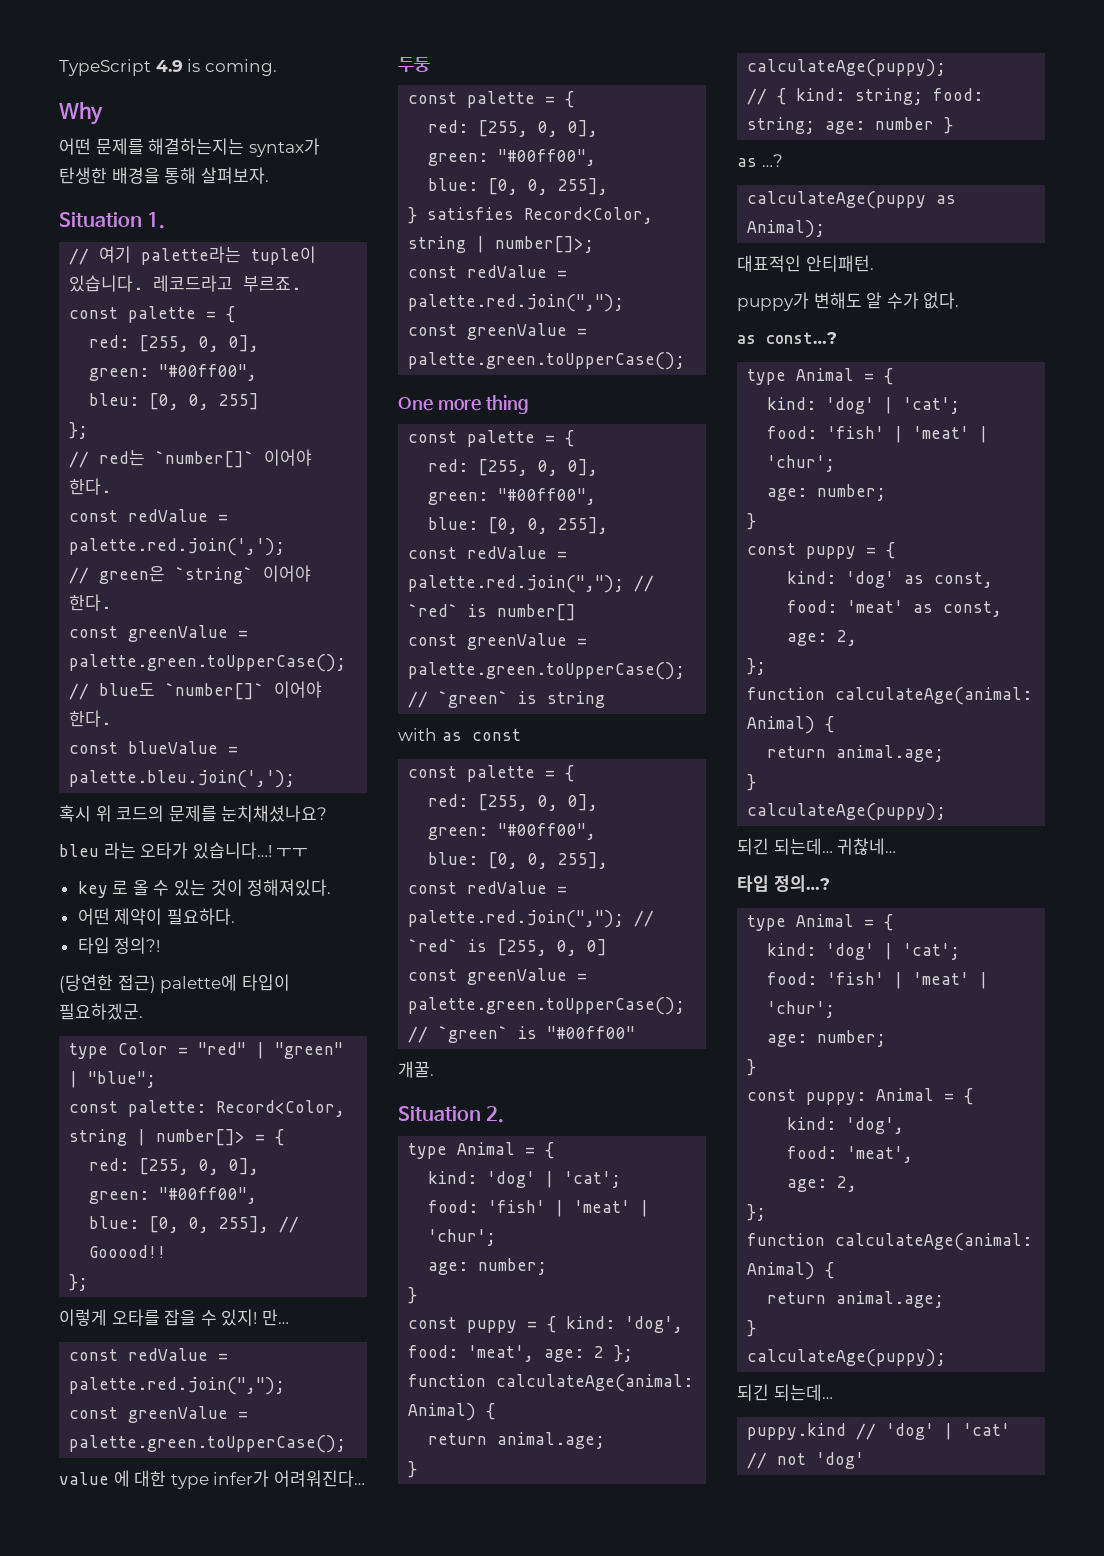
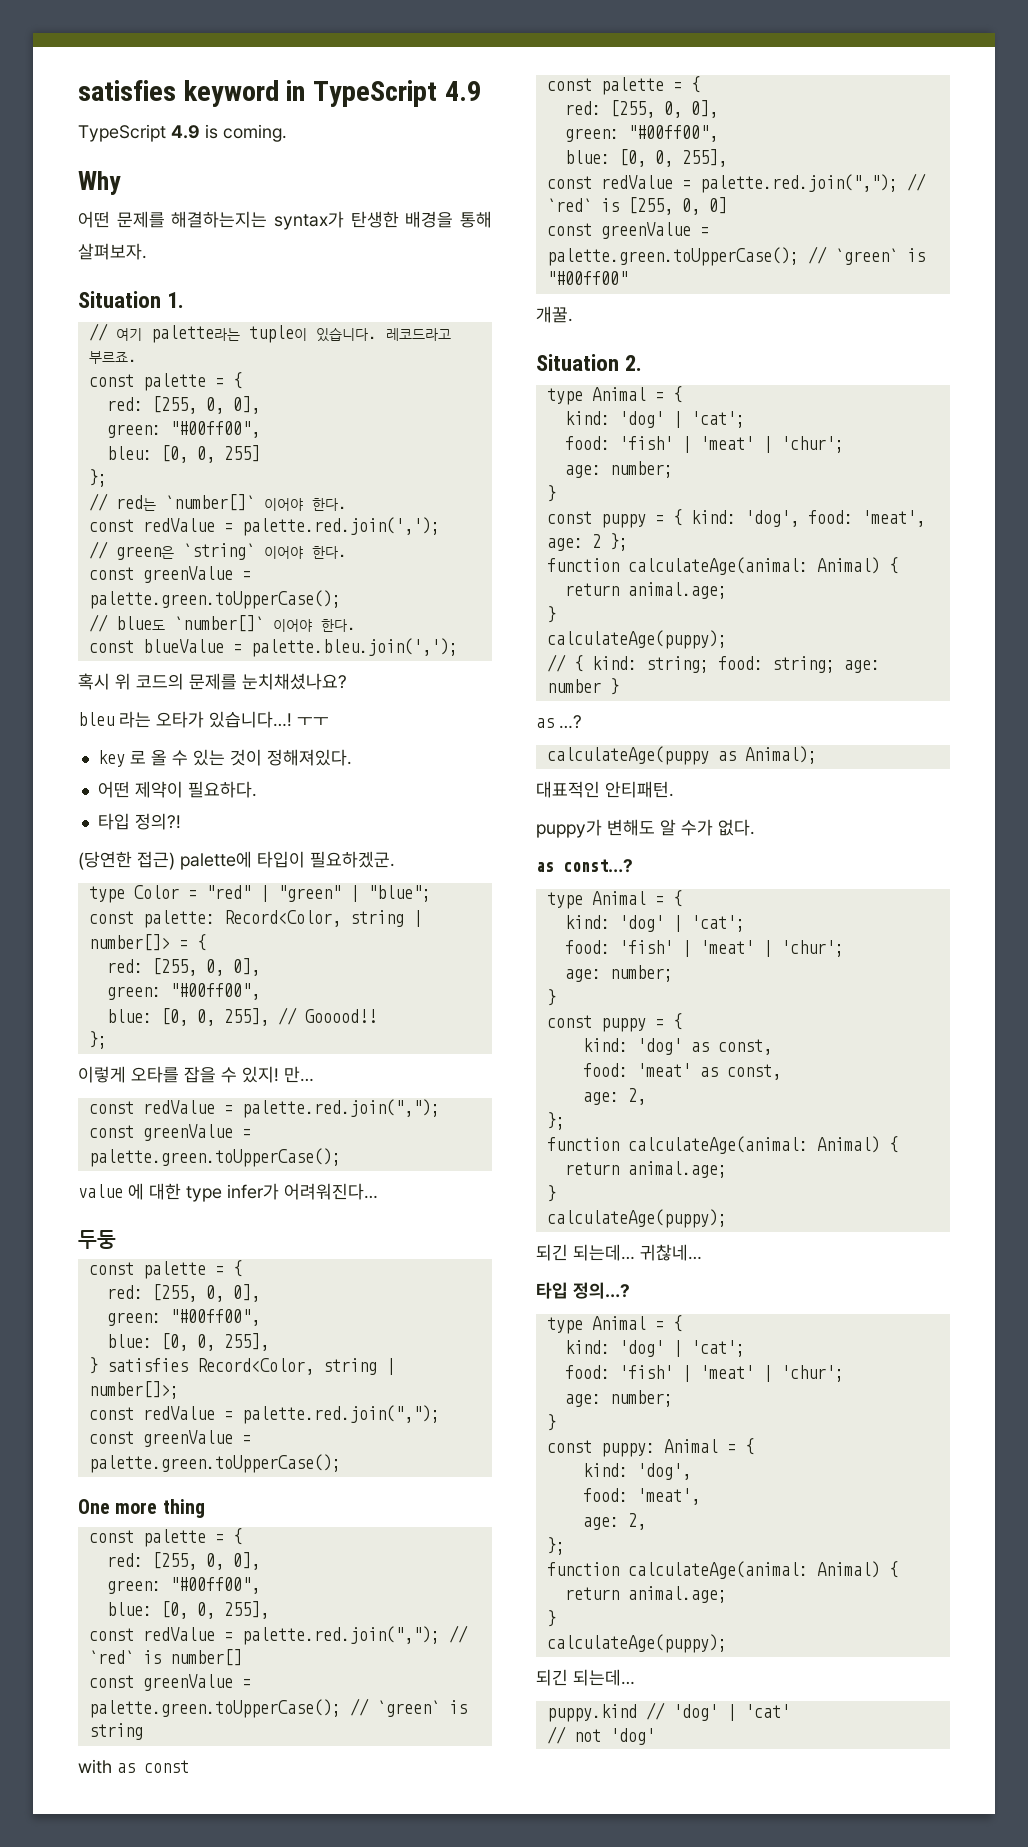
+ satisfies keyword in TypeScript 4.9

